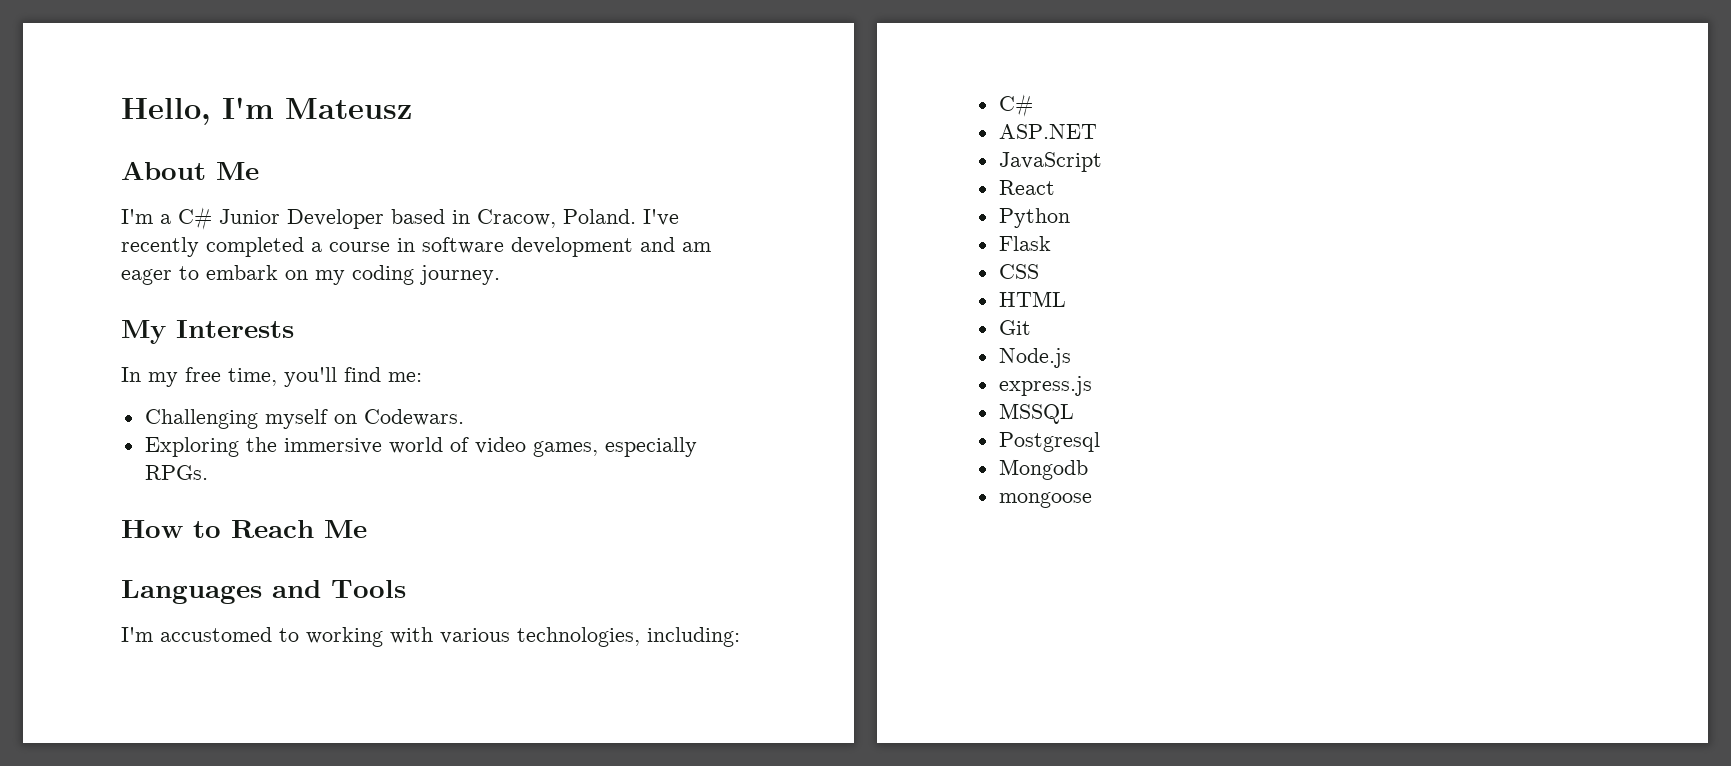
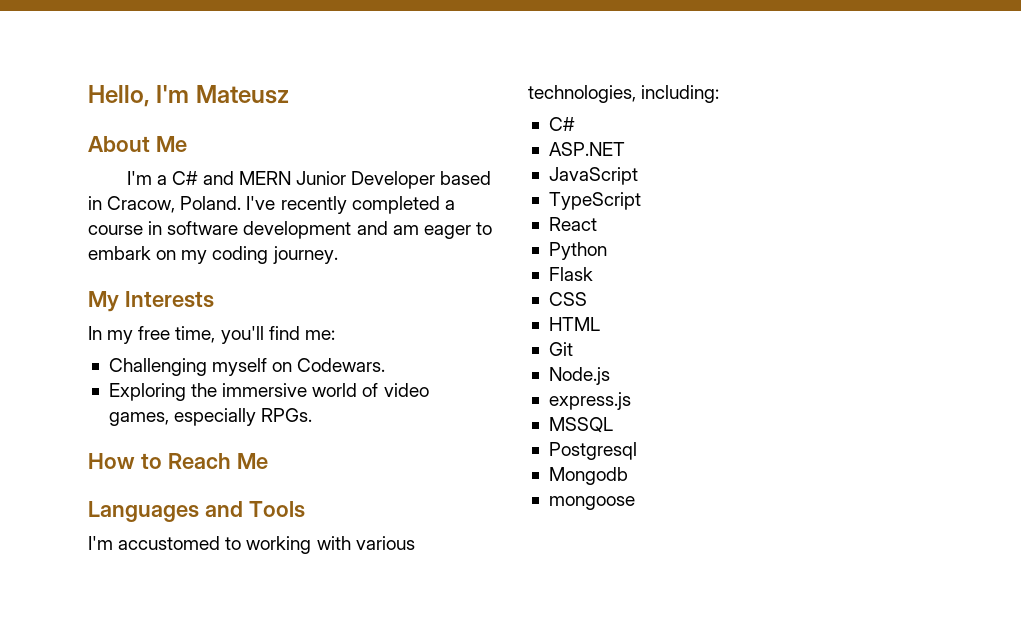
- I'm a C# Junior Developer based in Cracow, Poland.
+ I'm a C# and MERN Junior Developer based in Cracow, Poland.
+ TypeScript

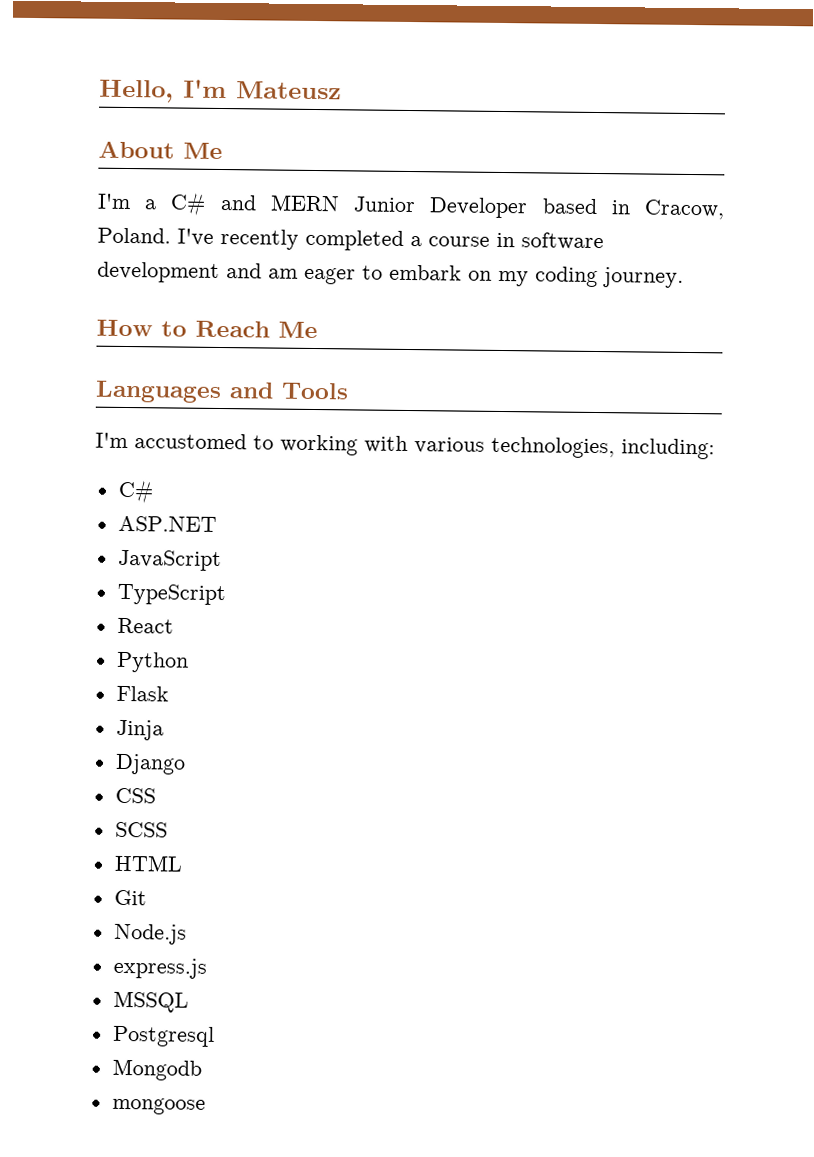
- My Interests
- In my free time, you'll find me:
- Challenging myself on Codewars.
- Exploring the immersive world of video games, especially RPGs.
+ Jinja
+ Django
+ SCSS

